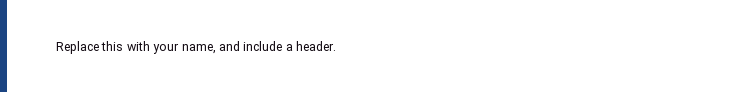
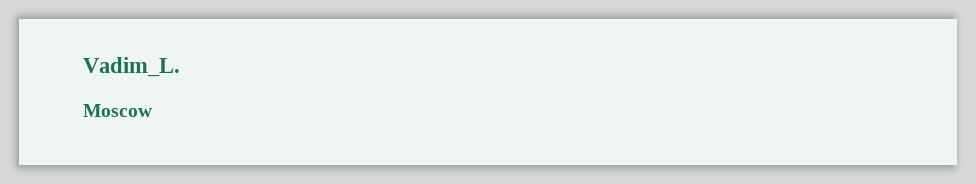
- Replace this with your name, and include a header.
+ Vadim_L.
+ Moscow

